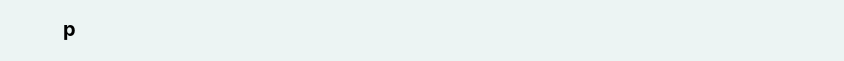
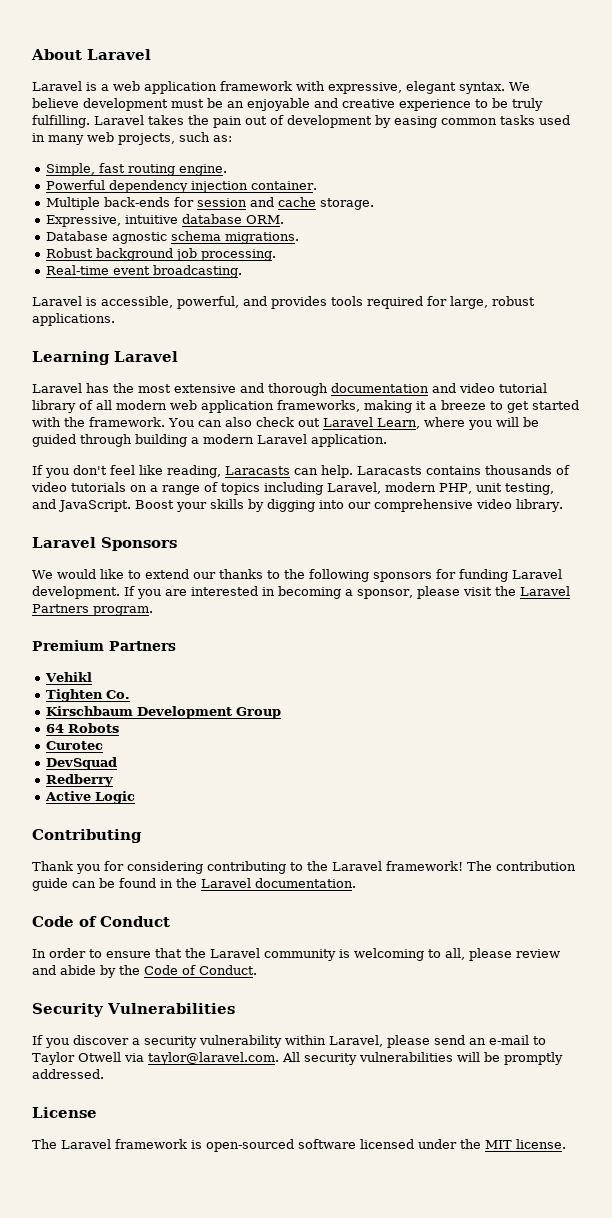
- p
+ About Laravel
+ Laravel is a web application framework with expressive, elegant syntax. We believe development must be an enjoyable and creative experience to be truly fulfilling. Laravel takes the pain out of development by easing common tasks used in many web projects, such as:
+ Simple, fast routing engine.
+ Powerful dependency injection container.
+ Multiple back-ends for session and cache storage.
+ Expressive, intuitive database ORM.
+ Database agnostic schema migrations.
+ Robust background job processing.
+ Real-time event broadcasting.
+ Laravel is accessible, powerful, and provides tools required for large, robust applications.
+ Learning Laravel
+ Laravel has the most extensive and thorough documentation and video tutorial library of all modern web application frameworks, making it a breeze to get started with the framework. You can also check out Laravel Learn, where you will be guided through building a modern Laravel application.
+ If you don't feel like reading, Laracasts can help. Laracasts contains thousands of video tutorials on a range of topics including Laravel, modern PHP, unit testing, and JavaScript. Boost your skills by digging into our comprehensive video library.
+ Laravel Sponsors
+ We would like to extend our thanks to the following sponsors for funding Laravel development. If you are interested in becoming a sponsor, please visit the Laravel Partners program.
+ Premium Partners
+ Vehikl
+ Tighten Co.
+ Kirschbaum Development Group
+ 64 Robots
+ Curotec
+ DevSquad
+ Redberry
+ Active Logic
+ Contributing
+ Thank you for considering contributing to the Laravel framework! The contribution guide can be found in the Laravel documentation.
+ Code of Conduct
+ In order to ensure that the Laravel community is welcoming to all, please review and abide by the Code of Conduct.
+ Security Vulnerabilities
+ If you discover a security vulnerability within Laravel, please send an e-mail to Taylor Otwell via taylor@laravel.com. All security vulnerabilities will be promptly addressed.
+ License
+ The Laravel framework is open-sourced software licensed under the MIT license.

